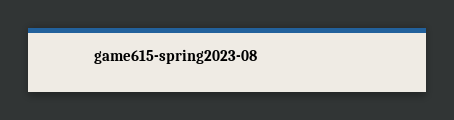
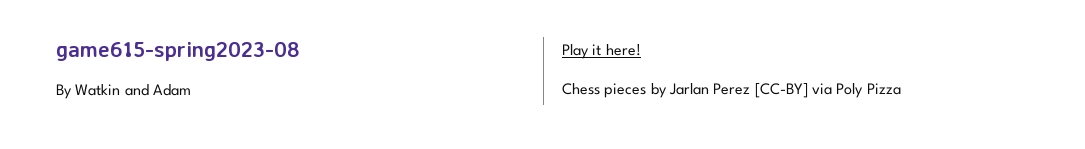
+ By Watkin and Adam
+ Play it here!
+ Chess pieces by Jarlan Perez [CC-BY] via Poly Pizza

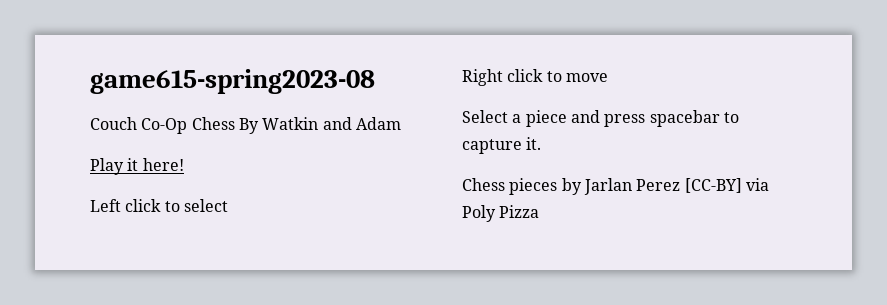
- By Watkin and Adam
+ Couch Co-Op Chess By Watkin and Adam
+ Left click to select
+ Right click to move
+ Select a piece and press spacebar to capture it.

